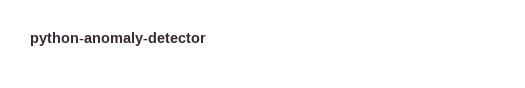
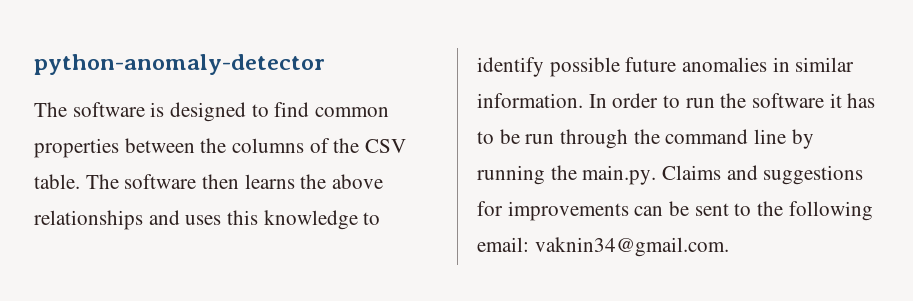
+ The software is designed to find common properties between the columns of the CSV table. The software then learns the above relationships and uses this knowledge to identify possible future anomalies in similar information. In order to run the software it has to be run through the command line by running the main.py. Claims and suggestions for improvements can be sent to the following email: vaknin34@gmail.com.

